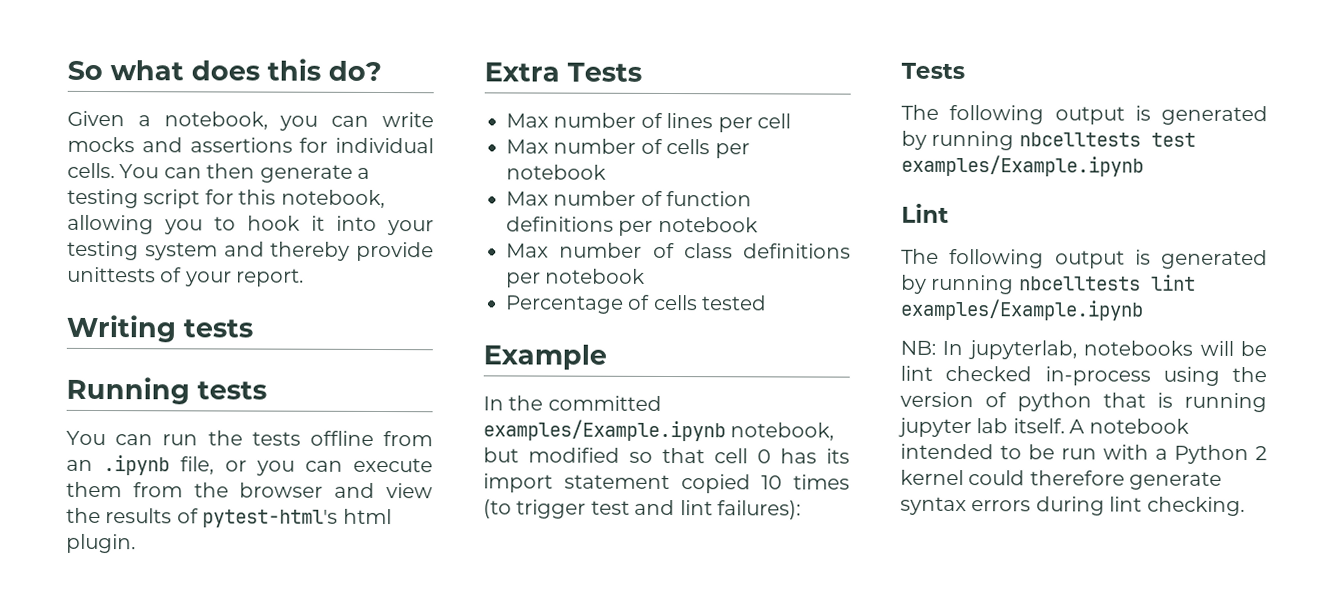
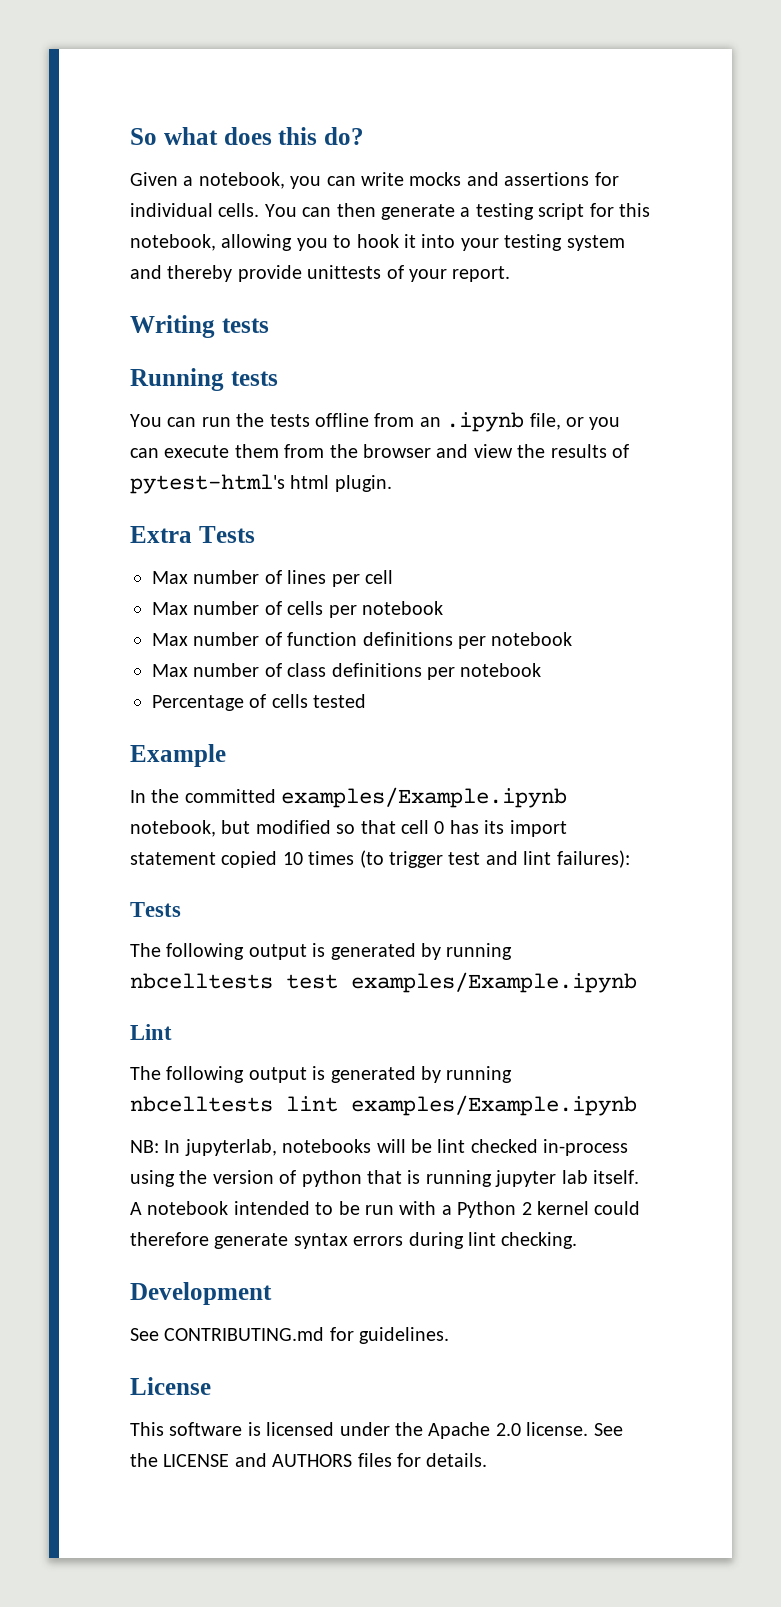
+ Development
+ See CONTRIBUTING.md for guidelines.
+ License
+ This software is licensed under the Apache 2.0 license. See the LICENSE and AUTHORS files for details.

